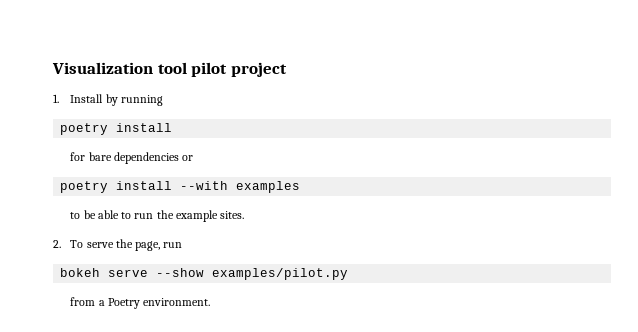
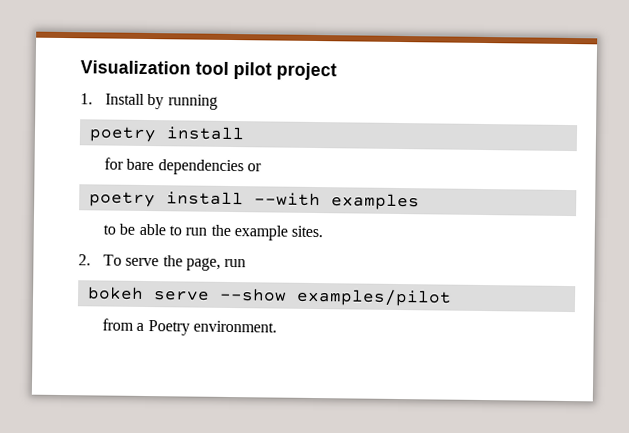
- bokeh serve --show examples/pilot.py
+ bokeh serve --show examples/pilot

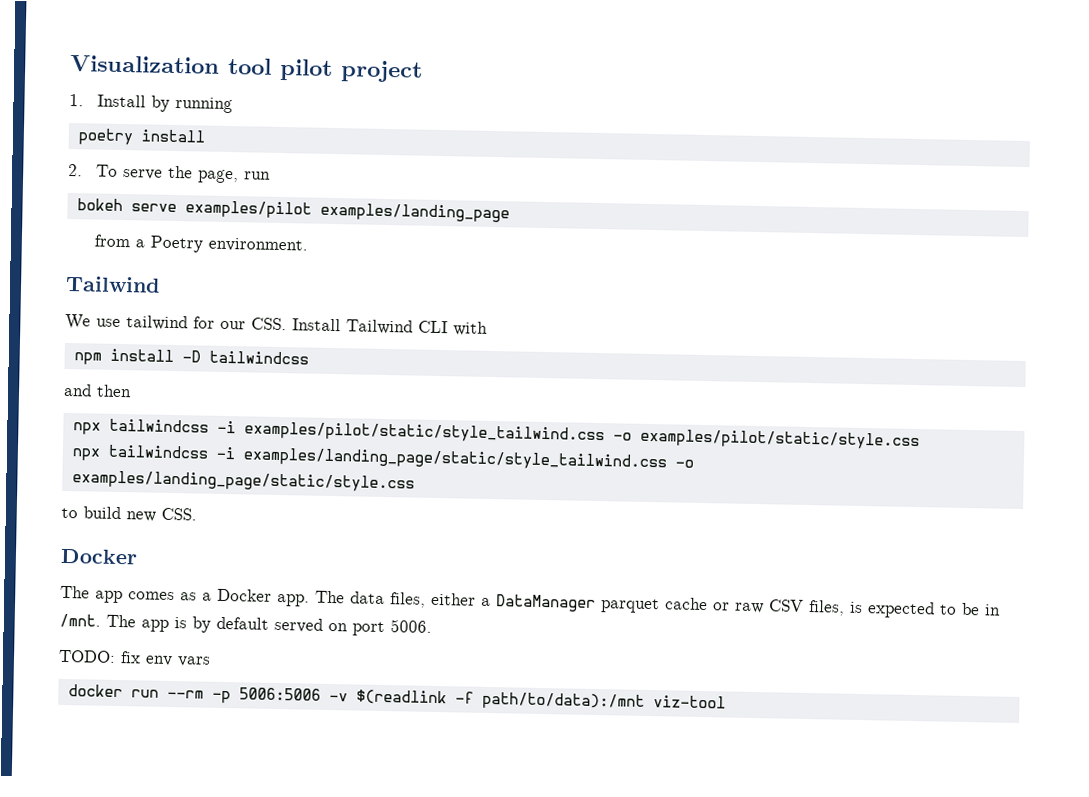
- for bare dependencies or
- poetry install --with examples
- to be able to run the example sites.
- bokeh serve --show examples/pilot
+ bokeh serve examples/pilot examples/landing_page
  from a Poetry environment.
+ Tailwind
+ We use tailwind for our CSS. Install Tailwind CLI with
+ npm install -D tailwindcss
+ and then
+ npx tailwindcss -i examples/pilot/static/style_tailwind.css -o examples/pilot/static/style.css
+ npx tailwindcss -i examples/landing_page/static/style_tailwind.css -o examples/landing_page/static/style.css
+ to build new CSS.
+ Docker
+ The app comes as a Docker app. The data files, either a DataManager parquet cache or raw CSV files, is expected to be in /mnt. The app is by default served on port 5006.
+ TODO: fix env vars
+ docker run --rm -p 5006:5006 -v $(readlink -f path/to/data):/mnt viz-tool

